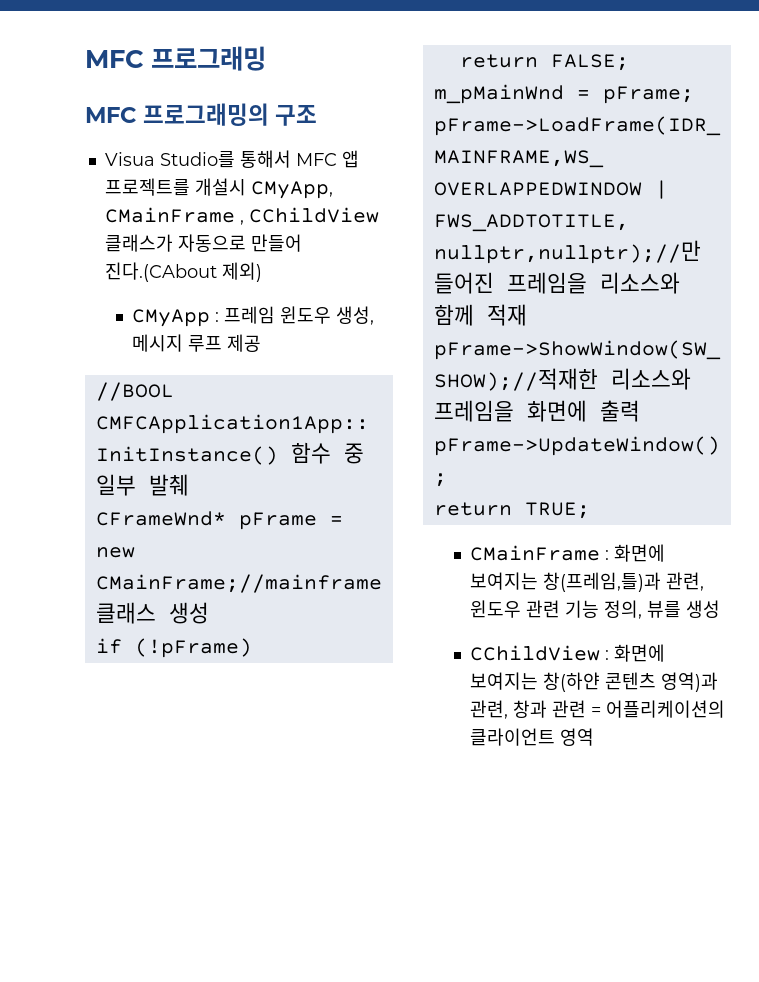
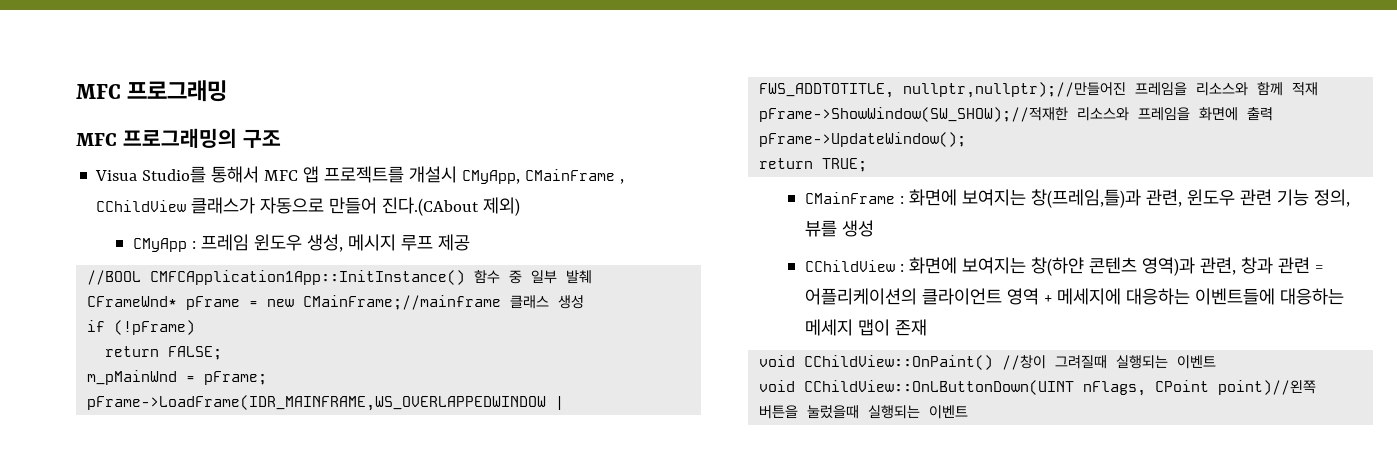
- CChildView : 화면에 보여지는 창(하얀 콘텐츠 영역)과 관련, 창과 관련 = 어플리케이션의 클라이언트 영역
+ CChildView : 화면에 보여지는 창(하얀 콘텐츠 영역)과 관련, 창과 관련 = 어플리케이션의 클라이언트 영역 + 메세지에 대응하는 이벤트들에 대응하는 메세지 맵이 존재
+ void CChildView::OnPaint() //창이 그려질때 실행되는 이벤트
+ void CChildView::OnLButtonDown(UINT nFlags, CPoint point)//왼쪽 버튼을 눌렀을때 실행되는 이벤트

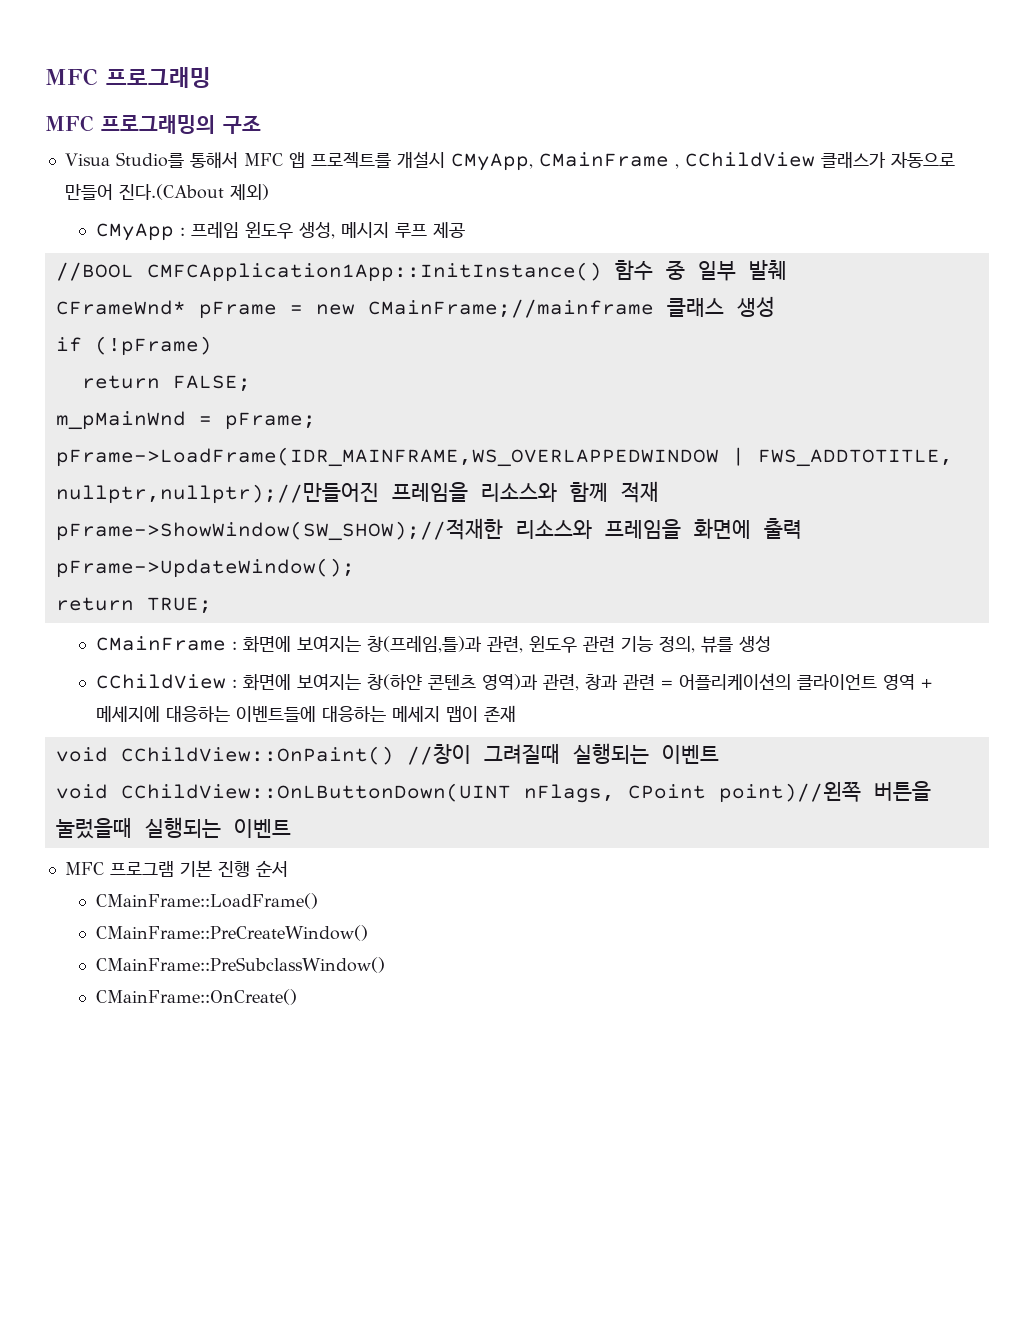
+ MFC 프로그램 기본 진행 순서
+ CMainFrame::LoadFrame()
+ CMainFrame::PreCreateWindow()
+ CMainFrame::PreSubclassWindow()
+ CMainFrame::OnCreate()

